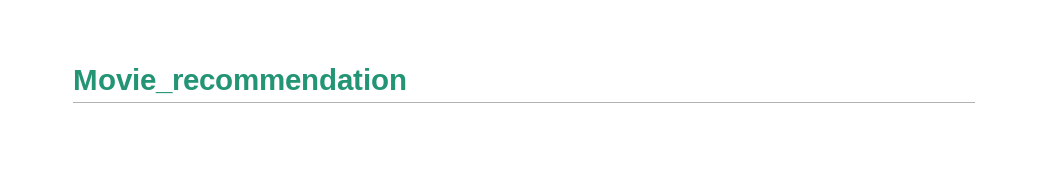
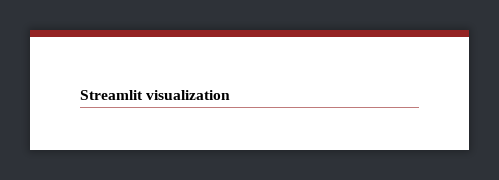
- Movie_recommendation
+ Streamlit visualization

